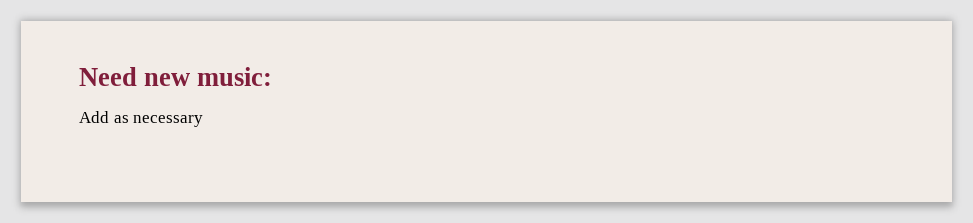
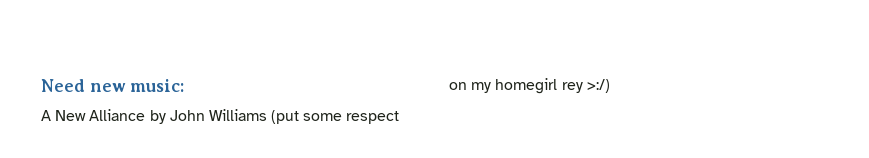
- Add as necessary
+ A New Alliance by John Williams (put some respect on my homegirl rey >:/)

